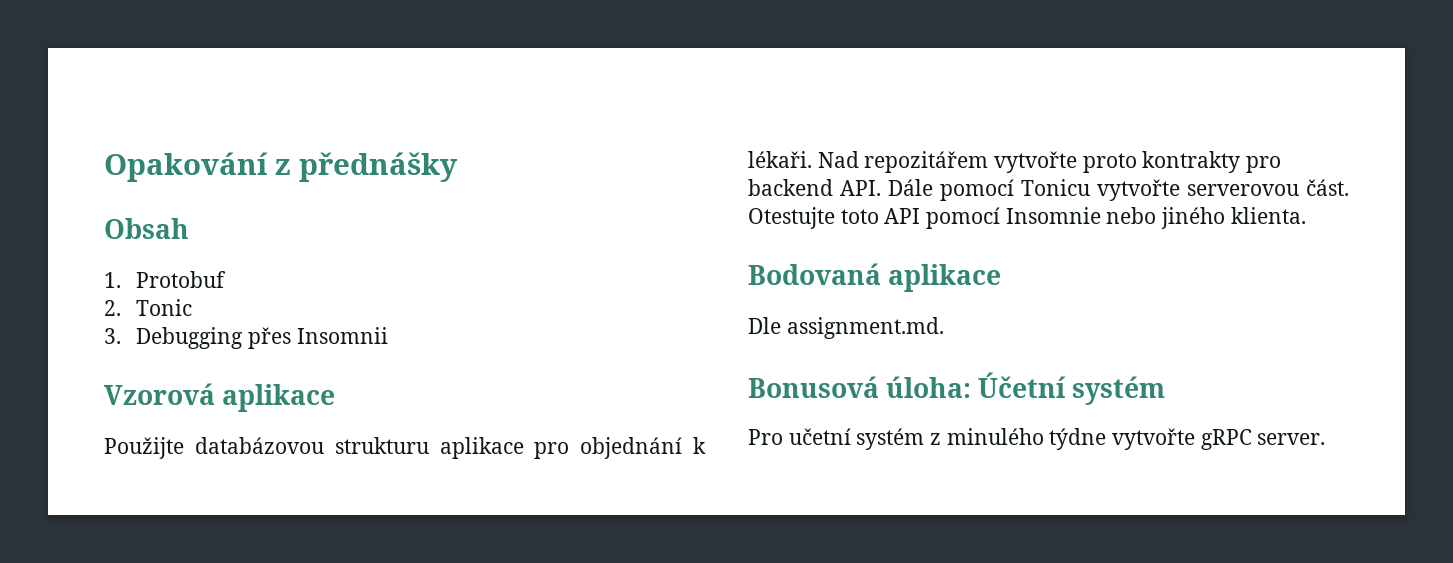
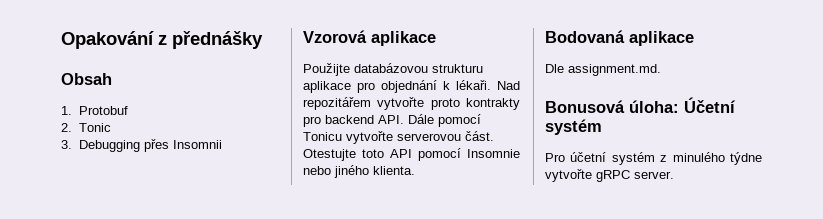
- Pro učetní systém z minulého týdne vytvořte gRPC server.
+ Pro účetní systém z minulého týdne vytvořte gRPC server.

